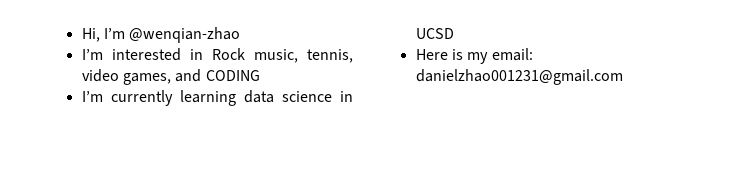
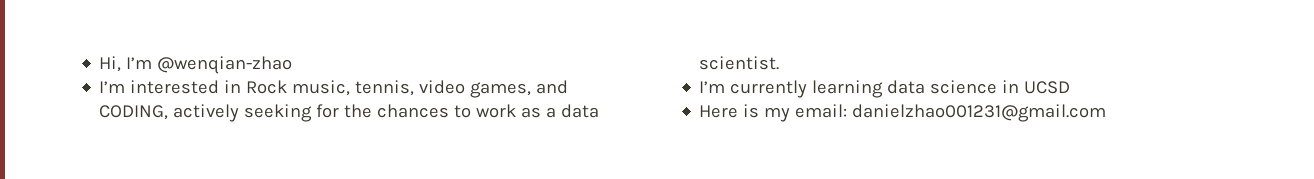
- I’m interested in Rock music, tennis, video games, and CODING
+ I’m interested in Rock music, tennis, video games, and CODING, actively seeking for the chances to work as a data scientist.

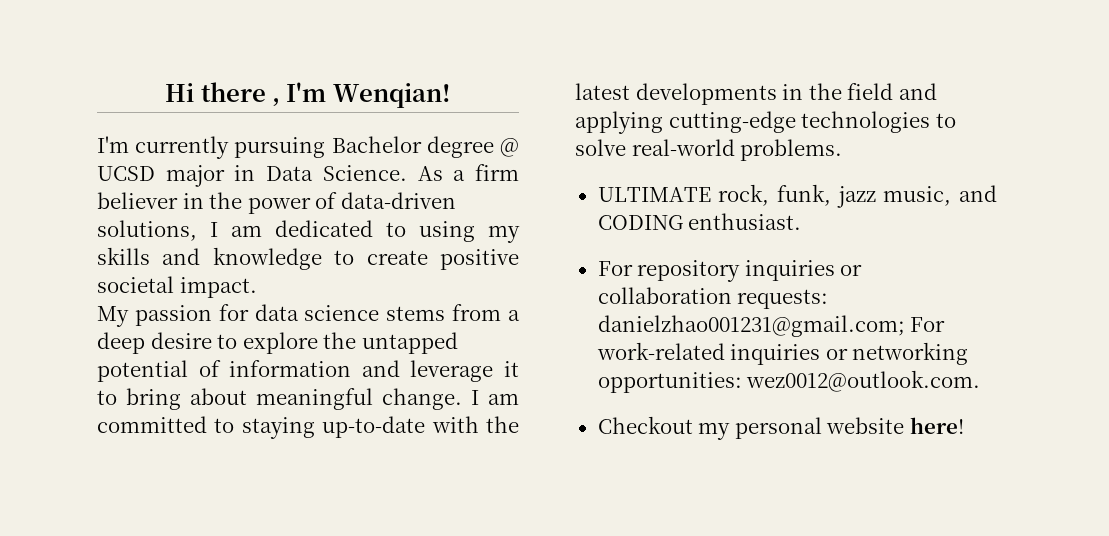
- Hi, I’m @wenqian-zhao
- I’m interested in Rock music, tennis, video games, and CODING, actively seeking for the chances to work as a data scientist.
- I’m currently learning data science in UCSD
- Here is my email: danielzhao001231@gmail.com
+ Hi there , I'm Wenqian!
+ I'm currently pursuing Bachelor degree @ UCSD major in Data Science. As a firm believer in the power of data-driven solutions, I am dedicated to using my skills and knowledge to create positive societal impact.
+ My passion for data science stems from a deep desire to explore the untapped potential of information and leverage it to bring about meaningful change. I am committed to staying up-to-date with the latest developments in the field and applying cutting-edge technologies to solve real-world problems.
+ ULTIMATE rock, funk, jazz music, and CODING enthusiast.
+ For repository inquiries or collaboration requests: danielzhao001231@gmail.com; For work-related inquiries or networking opportunities: wez0012@outlook.com.
+ Checkout my personal website here!

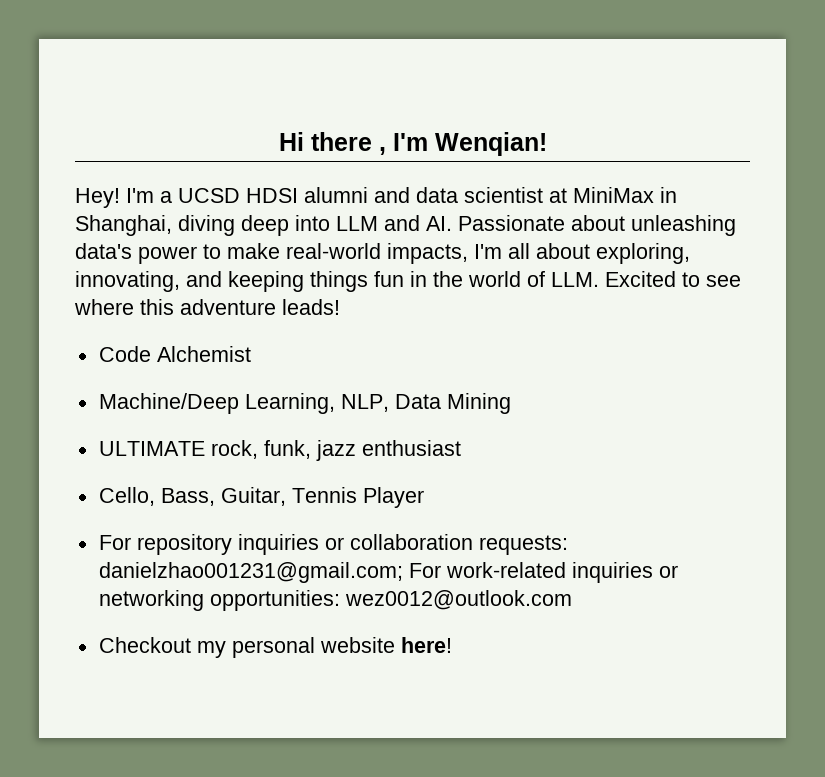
- I'm currently pursuing Bachelor degree @ UCSD major in Data Science. As a firm believer in the power of data-driven solutions, I am dedicated to using my skills and knowledge to create positive societal impact.
- My passion for data science stems from a deep desire to explore the untapped potential of information and leverage it to bring about meaningful change. I am committed to staying up-to-date with the latest developments in the field and applying cutting-edge technologies to solve real-world problems.
- ULTIMATE rock, funk, jazz music, and CODING enthusiast.
+ Hey! I'm a UCSD HDSI alumni and data scientist at MiniMax in Shanghai, diving deep into LLM and AI. Passionate about unleashing data's power to make real-world impacts, I'm all about exploring, innovating, and keeping things fun in the world of LLM. Excited to see where this adventure leads!
+ Code Alchemist
+ Machine/Deep Learning, NLP, Data Mining
+ ULTIMATE rock, funk, jazz enthusiast
+ Cello, Bass, Guitar, Tennis Player
- For repository inquiries or collaboration requests: danielzhao001231@gmail.com; For work-related inquiries or networking opportunities: wez0012@outlook.com.
+ For repository inquiries or collaboration requests: danielzhao001231@gmail.com; For work-related inquiries or networking opportunities: wez0012@outlook.com

